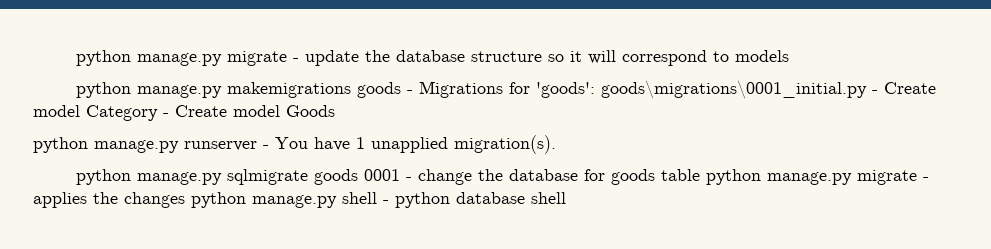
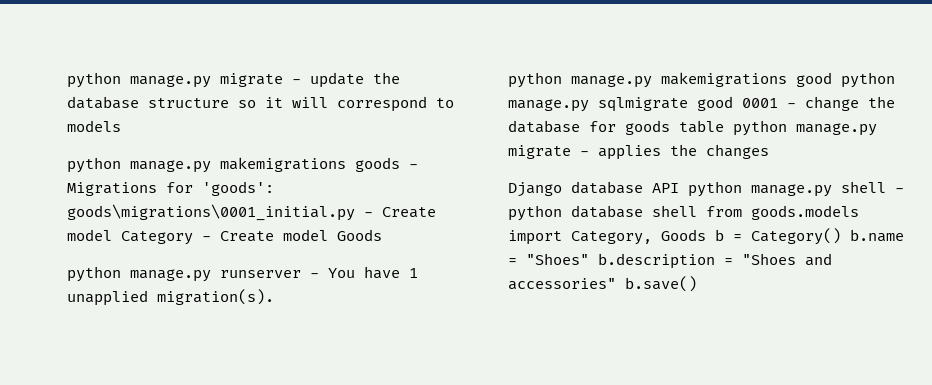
- python manage.py sqlmigrate goods 0001 - change the database for goods table python manage.py migrate - applies the changes python manage.py shell - python database shell
+ python manage.py makemigrations good python manage.py sqlmigrate good 0001 - change the database for goods table python manage.py migrate - applies the changes
+ Django database API python manage.py shell - python database shell from goods.models import Category, Goods b = Category() b.name = "Shoes" b.description = "Shoes and accessories" b.save()

